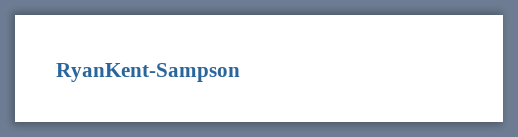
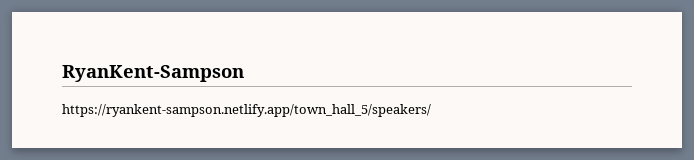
+ https://ryankent-sampson.netlify.app/town_hall_5/speakers/

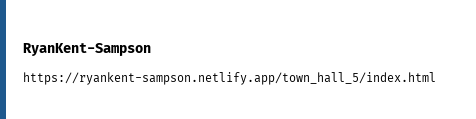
- https://ryankent-sampson.netlify.app/town_hall_5/speakers/
+ https://ryankent-sampson.netlify.app/town_hall_5/index.html

